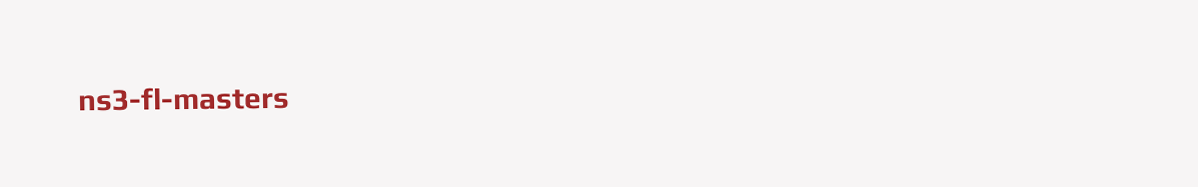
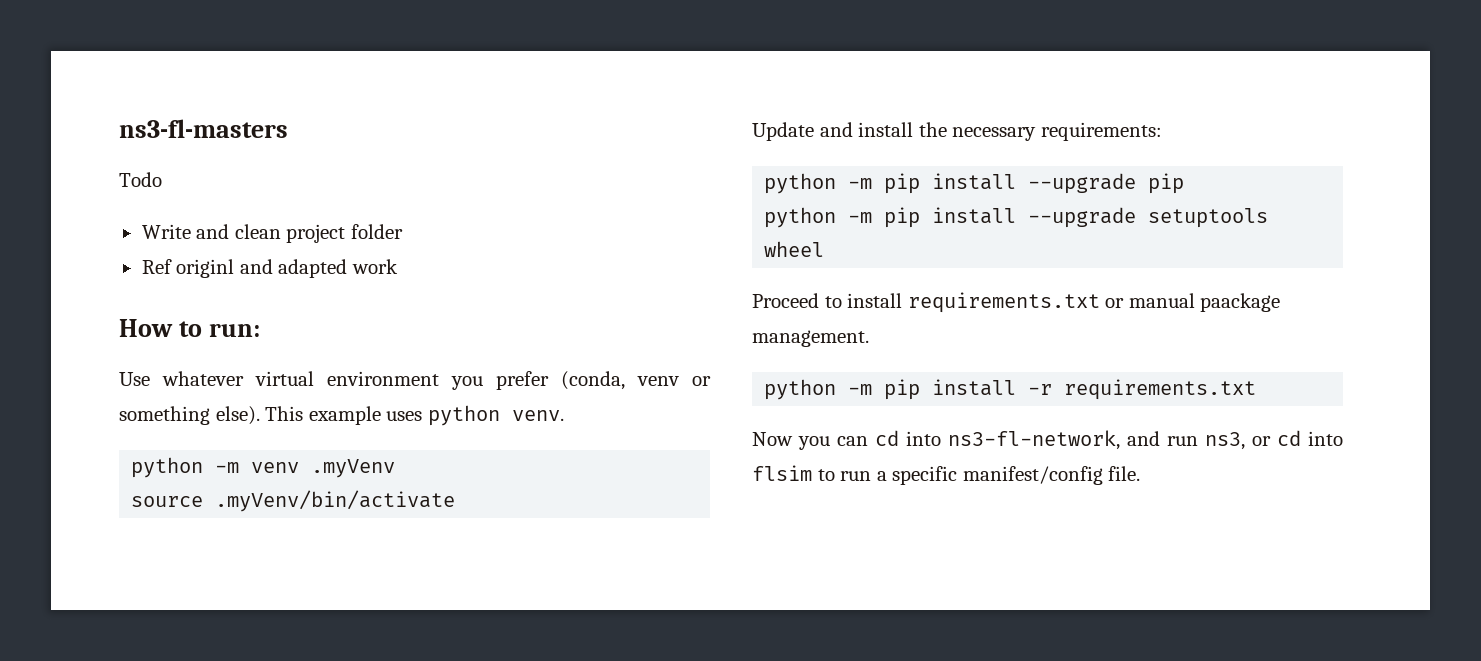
+ Todo
+ Write and clean project folder
+ Ref originl and adapted work
+ How to run:
+ Use whatever virtual environment you prefer (conda, venv or something else). This example uses python venv.
+ python -m venv .myVenv
+ source .myVenv/bin/activate
+ Update and install the necessary requirements:
+ python -m pip install --upgrade pip
+ python -m pip install --upgrade setuptools wheel
+ Proceed to install requirements.txt or manual paackage management.
+ python -m pip install -r requirements.txt
+ Now you can cd into ns3-fl-network, and run ns3, or cd into flsim to run a specific manifest/config file.

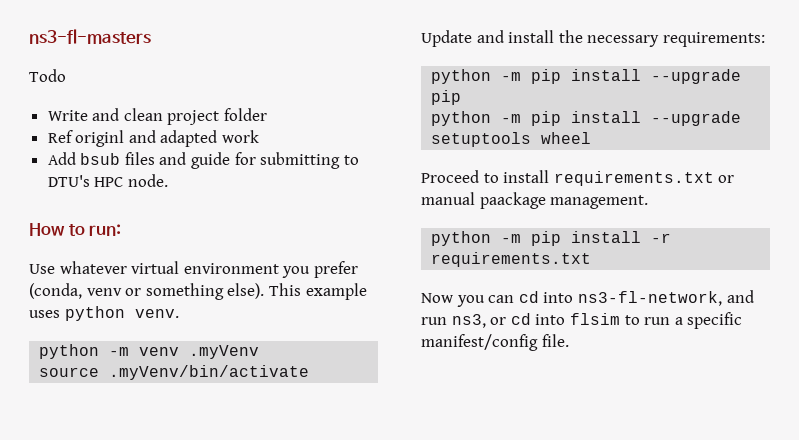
+ Add bsub files and guide for submitting to DTU's HPC node.

